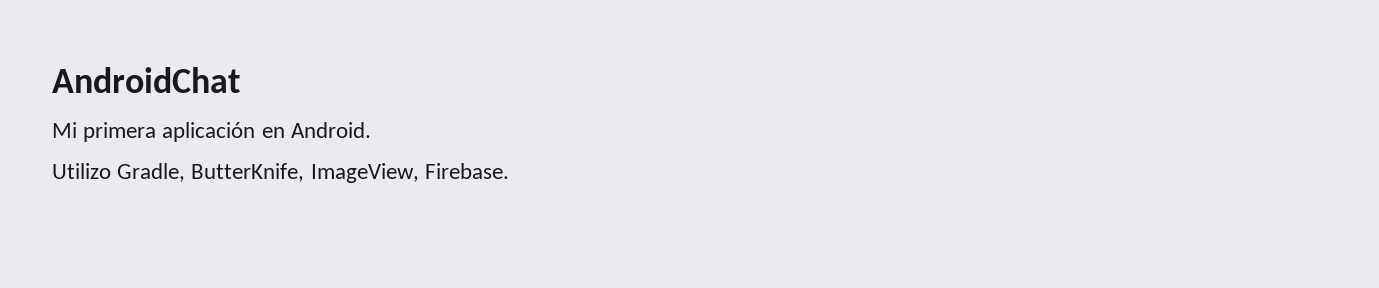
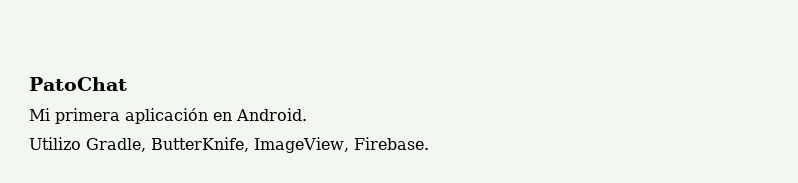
- AndroidChat
+ PatoChat

